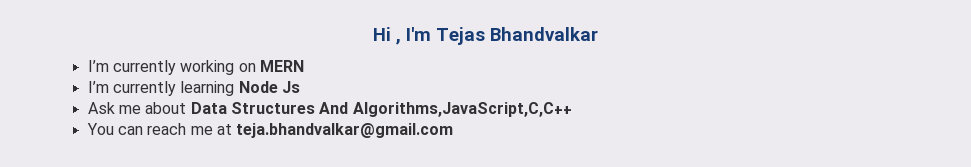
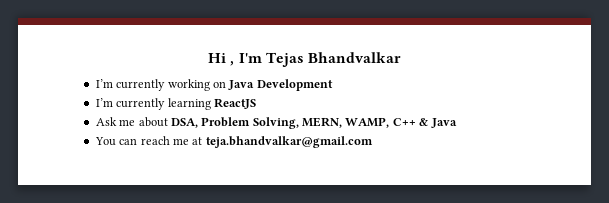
- I’m currently working on MERN
+ I’m currently working on Java Development
- I’m currently learning Node Js
+ I’m currently learning ReactJS
- Ask me about Data Structures And Algorithms,JavaScript,C,C++
+ Ask me about DSA, Problem Solving, MERN, WAMP, C++ & Java

